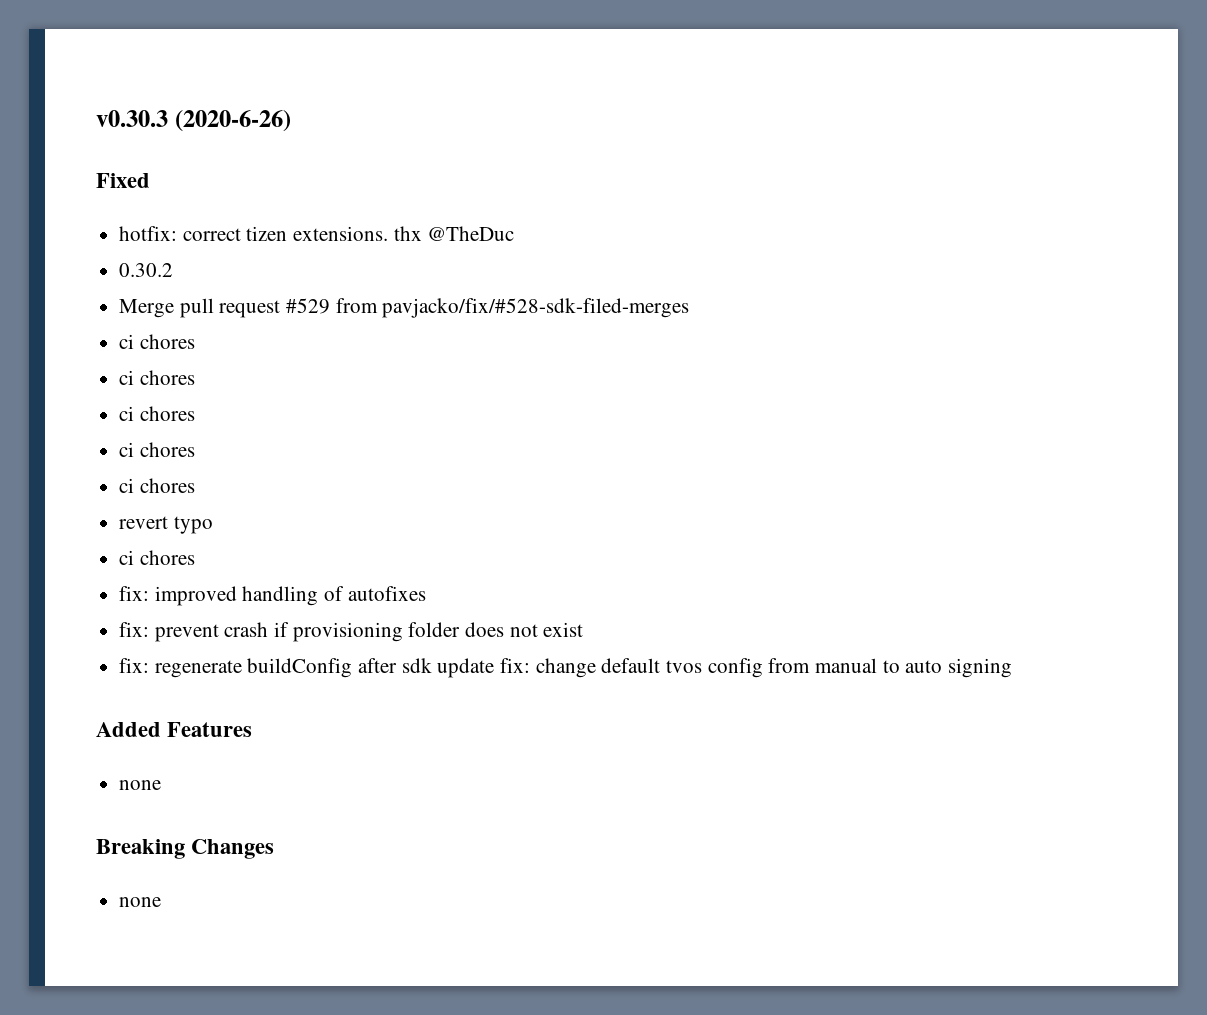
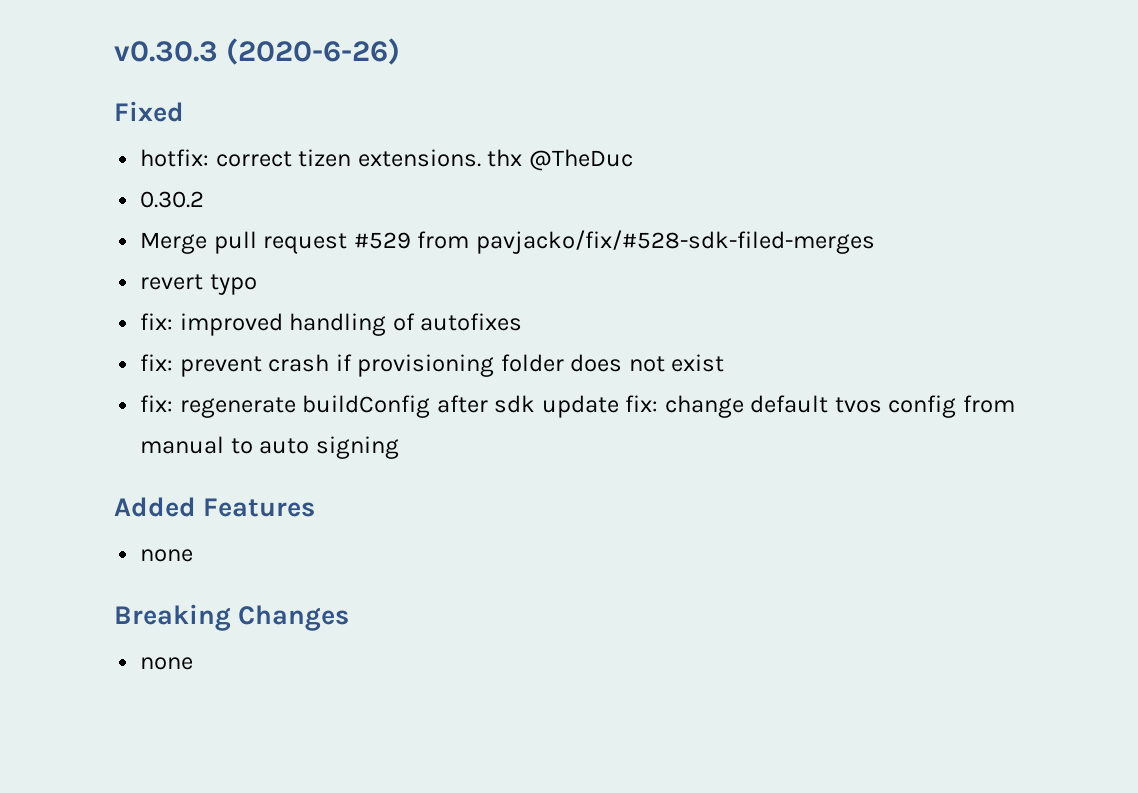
  Merge pull request #529 from pavjacko/fix/#528-sdk-filed-merges
- ci chores
- ci chores
- ci chores
- ci chores
- ci chores
  revert typo
- ci chores

